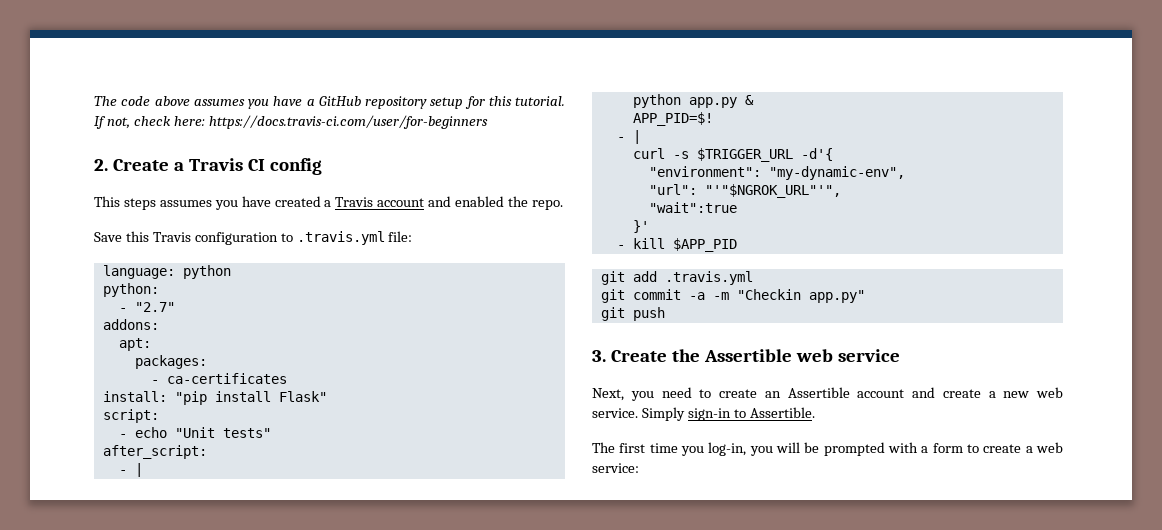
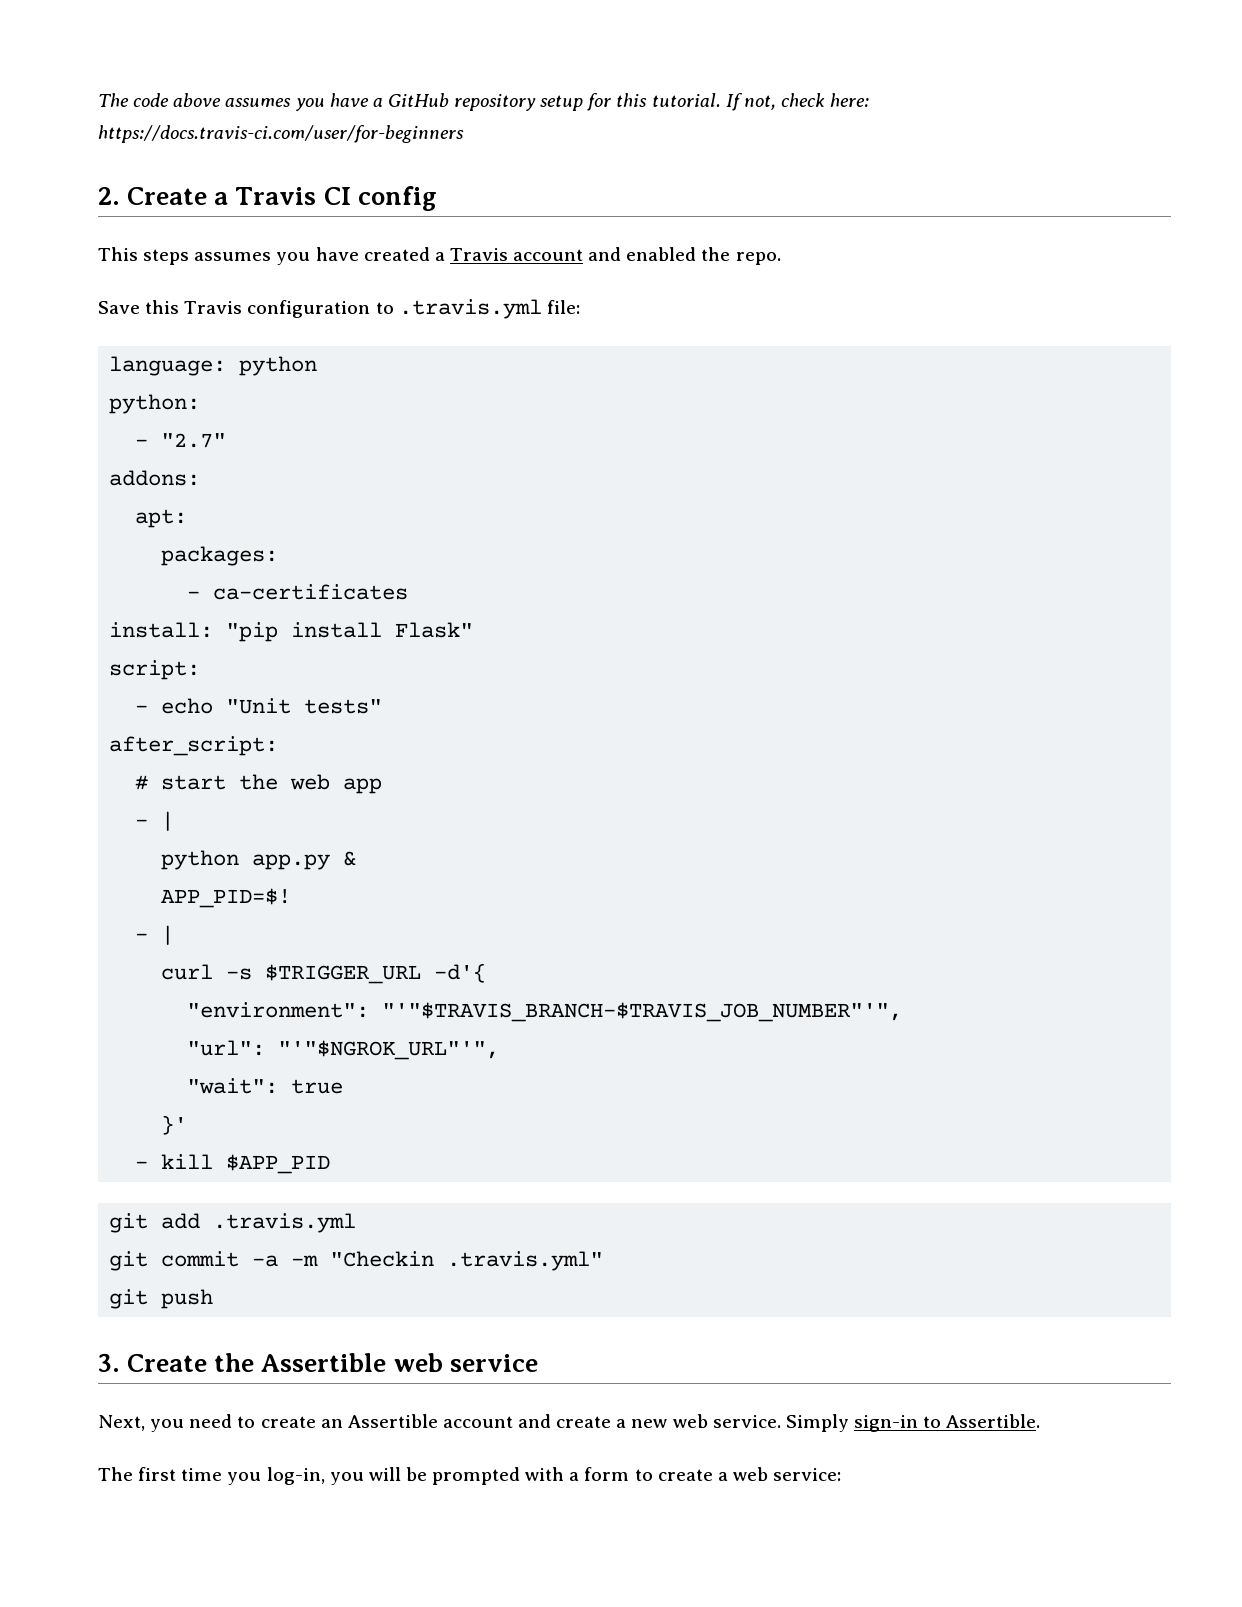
+ # start the web app
- "environment": "my-dynamic-env",
+ "environment": "'"$TRAVIS_BRANCH-$TRAVIS_JOB_NUMBER"'",
- "wait":true
+ "wait": true
- git commit -a -m "Checkin app.py"
+ git commit -a -m "Checkin .travis.yml"

